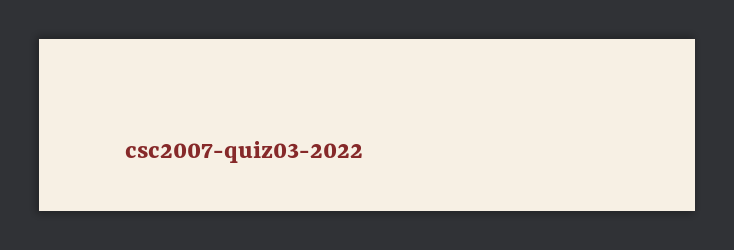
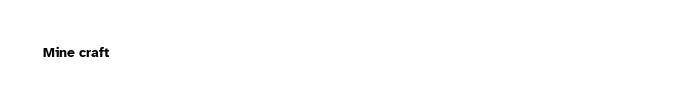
- csc2007-quiz03-2022
+ Mine craft

